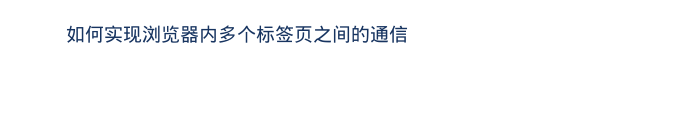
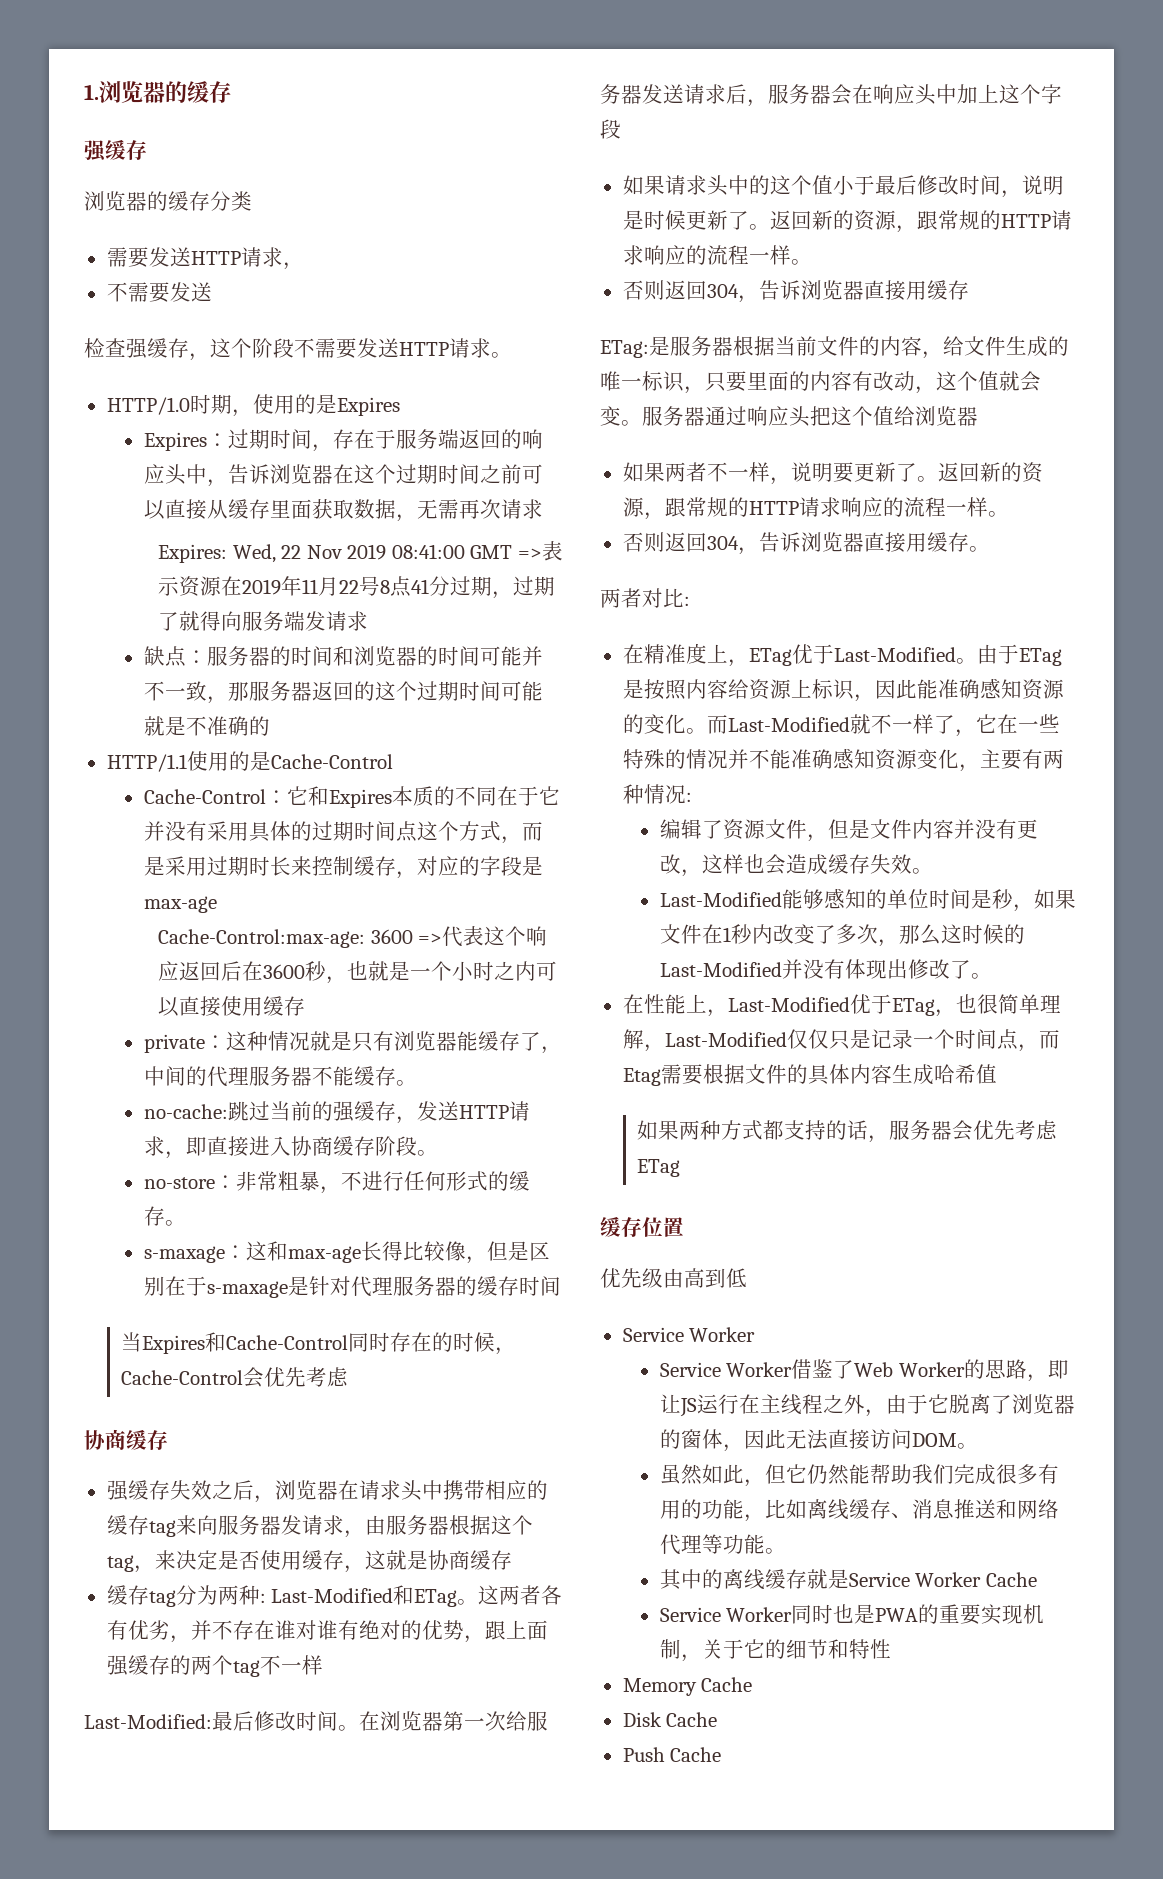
- 如何实现浏览器内多个标签页之间的通信
+ 1.浏览器的缓存
+ 强缓存
+ 浏览器的缓存分类
+ 需要发送HTTP请求，
+ 不需要发送
+ 检查强缓存，这个阶段不需要发送HTTP请求。
+ HTTP/1.0时期，使用的是Expires
+ Expires：过期时间，存在于服务端返回的响应头中，告诉浏览器在这个过期时间之前可以直接从缓存里面获取数据，无需再次请求
+ Expires: Wed, 22 Nov 2019 08:41:00 GMT =>表示资源在2019年11月22号8点41分过期，过期了就得向服务端发请求
+ 缺点：服务器的时间和浏览器的时间可能并不一致，那服务器返回的这个过期时间可能就是不准确的
+ HTTP/1.1使用的是Cache-Control
+ Cache-Control：它和Expires本质的不同在于它并没有采用具体的过期时间点这个方式，而是采用过期时长来控制缓存，对应的字段是max-age
+ Cache-Control:max-age: 3600 =>代表这个响应返回后在3600秒，也就是一个小时之内可以直接使用缓存
+ private：这种情况就是只有浏览器能缓存了，中间的代理服务器不能缓存。
+ no-cache:跳过当前的强缓存，发送HTTP请求，即直接进入协商缓存阶段。
+ no-store：非常粗暴，不进行任何形式的缓存。
+ s-maxage：这和max-age长得比较像，但是区别在于s-maxage是针对代理服务器的缓存时间
+ 当Expires和Cache-Control同时存在的时候，Cache-Control会优先考虑
+ 协商缓存
+ 强缓存失效之后，浏览器在请求头中携带相应的缓存tag来向服务器发请求，由服务器根据这个tag，来决定是否使用缓存，这就是协商缓存
+ 缓存tag分为两种: Last-Modified和ETag。这两者各有优劣，并不存在谁对谁有绝对的优势，跟上面强缓存的两个tag不一样
+ Last-Modified:最后修改时间。在浏览器第一次给服务器发送请求后，服务器会在响应头中加上这个字段
+ 如果请求头中的这个值小于最后修改时间，说明是时候更新了。返回新的资源，跟常规的HTTP请求响应的流程一样。
+ 否则返回304，告诉浏览器直接用缓存
+ ETag:是服务器根据当前文件的内容，给文件生成的唯一标识，只要里面的内容有改动，这个值就会变。服务器通过响应头把这个值给浏览器
+ 如果两者不一样，说明要更新了。返回新的资源，跟常规的HTTP请求响应的流程一样。
+ 否则返回304，告诉浏览器直接用缓存。
+ 两者对比:
+ 在精准度上，ETag优于Last-Modified。由于ETag是按照内容给资源上标识，因此能准确感知资源的变化。而Last-Modified就不一样了，它在一些特殊的情况并不能准确感知资源变化，主要有两种情况:
+ 编辑了资源文件，但是文件内容并没有更改，这样也会造成缓存失效。
+ Last-Modified能够感知的单位时间是秒，如果文件在1秒内改变了多次，那么这时候的Last-Modified并没有体现出修改了。
+ 在性能上，Last-Modified优于ETag，也很简单理解，Last-Modified仅仅只是记录一个时间点，而Etag需要根据文件的具体内容生成哈希值
+ 如果两种方式都支持的话，服务器会优先考虑ETag
+ 缓存位置
+ 优先级由高到低
+ Service Worker
+ Service Worker借鉴了Web Worker的思路，即让JS运行在主线程之外，由于它脱离了浏览器的窗体，因此无法直接访问DOM。
+ 虽然如此，但它仍然能帮助我们完成很多有用的功能，比如离线缓存、消息推送和网络代理等功能。
+ 其中的离线缓存就是Service Worker Cache
+ Service Worker同时也是PWA的重要实现机制，关于它的细节和特性
+ Memory Cache
+ Disk Cache
+ Push Cache

